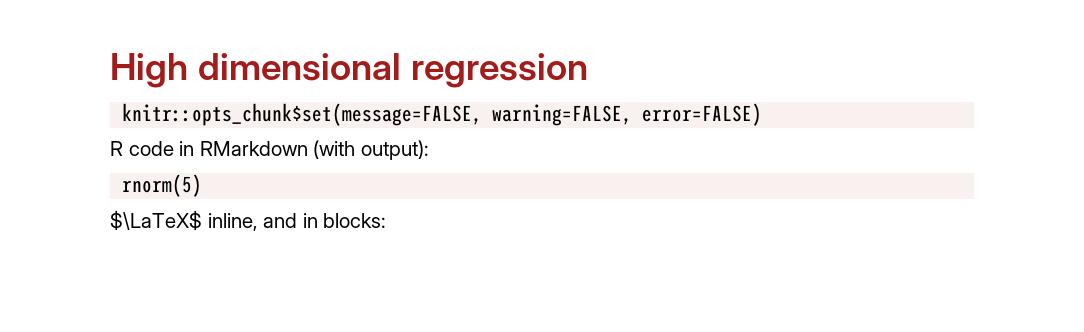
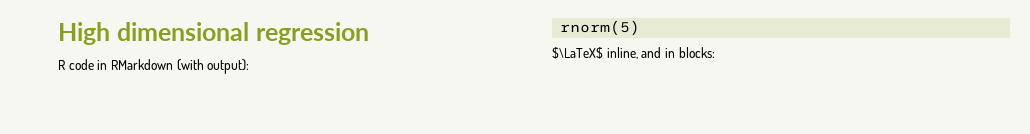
- knitr::opts_chunk$set(message=FALSE, warning=FALSE, error=FALSE)

